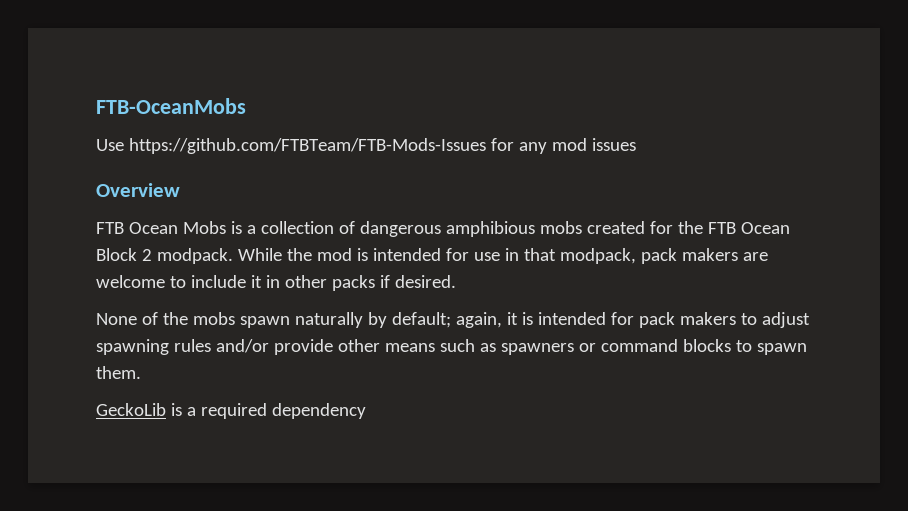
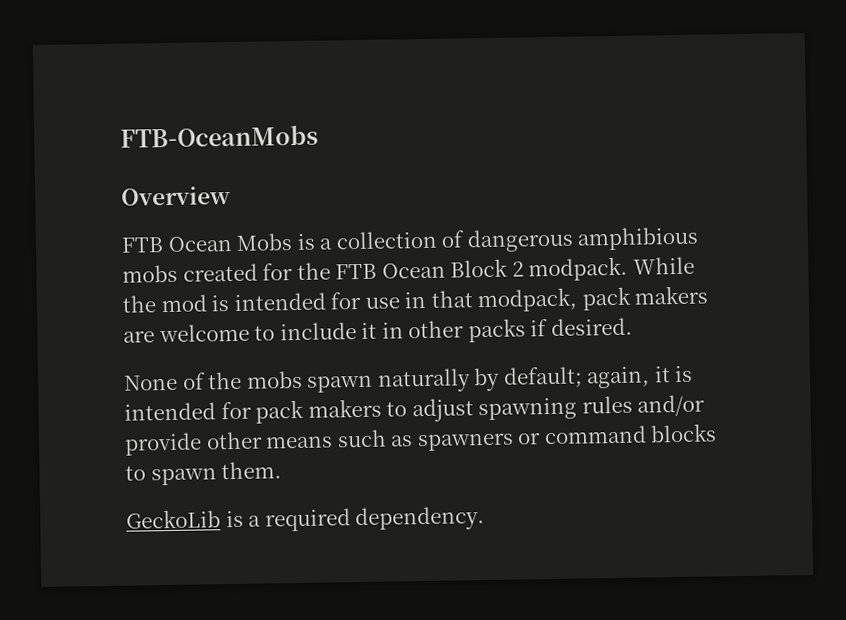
- Use https://github.com/FTBTeam/FTB-Mods-Issues for any mod issues
- GeckoLib is a required dependency
+ GeckoLib is a required dependency.

